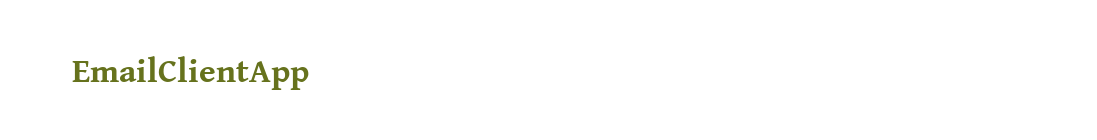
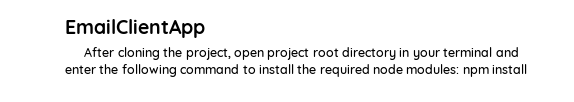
+ After cloning the project, open project root directory in your terminal and enter the following command to install the required node modules: npm install

